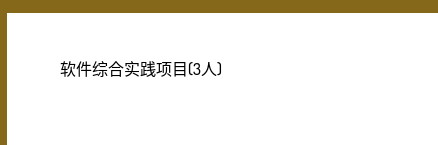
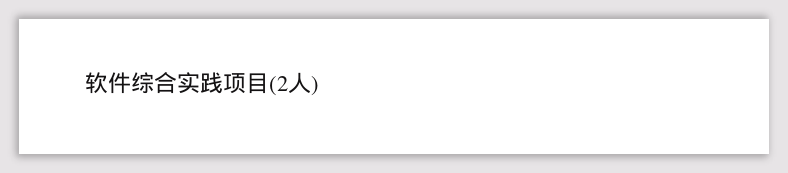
- 软件综合实践项目(3人)
+ 软件综合实践项目(2人)

